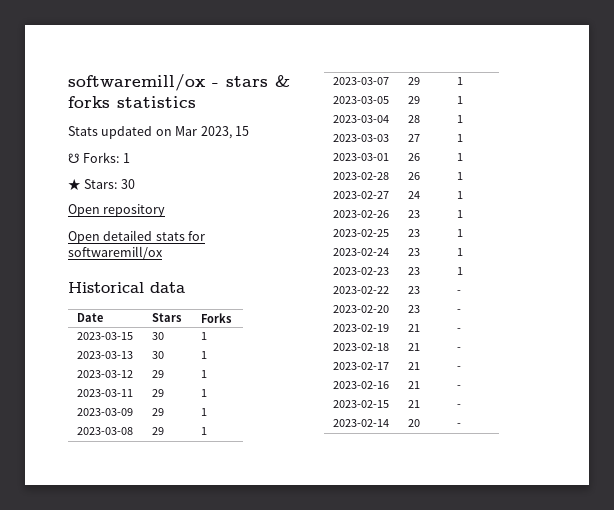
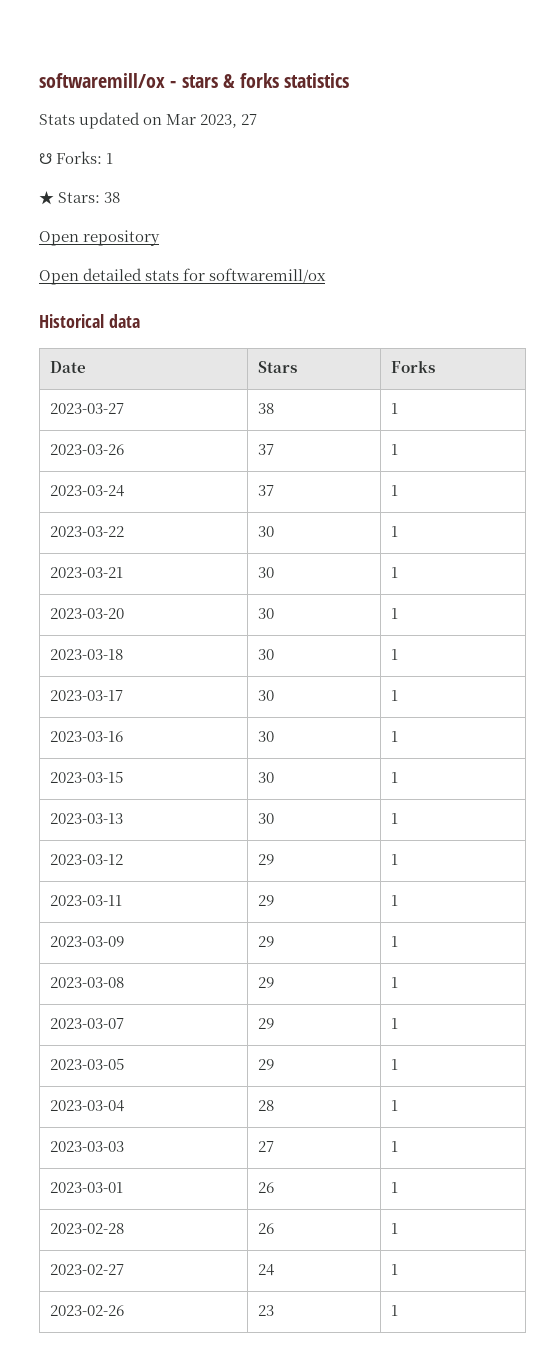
- Stats updated on Mar 2023, 15
+ Stats updated on Mar 2023, 27
- ★ Stars: 30
+ ★ Stars: 38
+ 2023-03-27 | 38 | 1
+ 2023-03-26 | 37 | 1
+ 2023-03-24 | 37 | 1
+ 2023-03-22 | 30 | 1
+ 2023-03-21 | 30 | 1
+ 2023-03-20 | 30 | 1
+ 2023-03-18 | 30 | 1
+ 2023-03-17 | 30 | 1
+ 2023-03-16 | 30 | 1
- 2023-02-25 | 23 | 1
- 2023-02-24 | 23 | 1
- 2023-02-23 | 23 | 1
- 2023-02-22 | 23 | -
- 2023-02-20 | 23 | -
- 2023-02-19 | 21 | -
- 2023-02-18 | 21 | -
- 2023-02-17 | 21 | -
- 2023-02-16 | 21 | -
- 2023-02-15 | 21 | -
- 2023-02-14 | 20 | -

